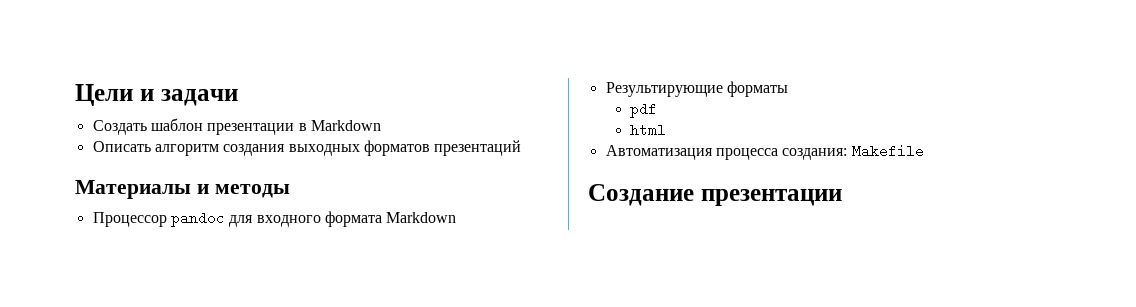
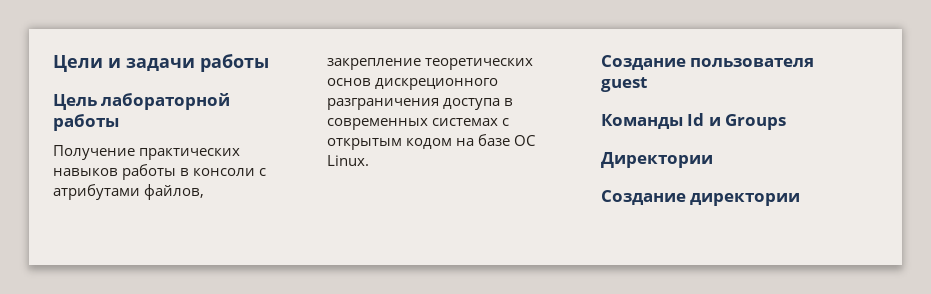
- Цели и задачи
- Создать шаблон презентации в Markdown
- Описать алгоритм создания выходных форматов презентаций
- Материалы и методы
- Процессор pandoc для входного формата Markdown
- Результирующие форматы
- pdf
- html
- Автоматизация процесса создания: Makefile
- Создание презентации
+ Цели и задачи работы
+ Цель лабораторной работы
+ Получение практических навыков работы в консоли с атрибутами файлов, закрепление теоретических основ дискреционного разграничения доступа в современных системах с открытым кодом на базе ОС Linux.
+ Создание пользователя guest
+ Команды Id и Groups
+ Директории
+ Создание директории

